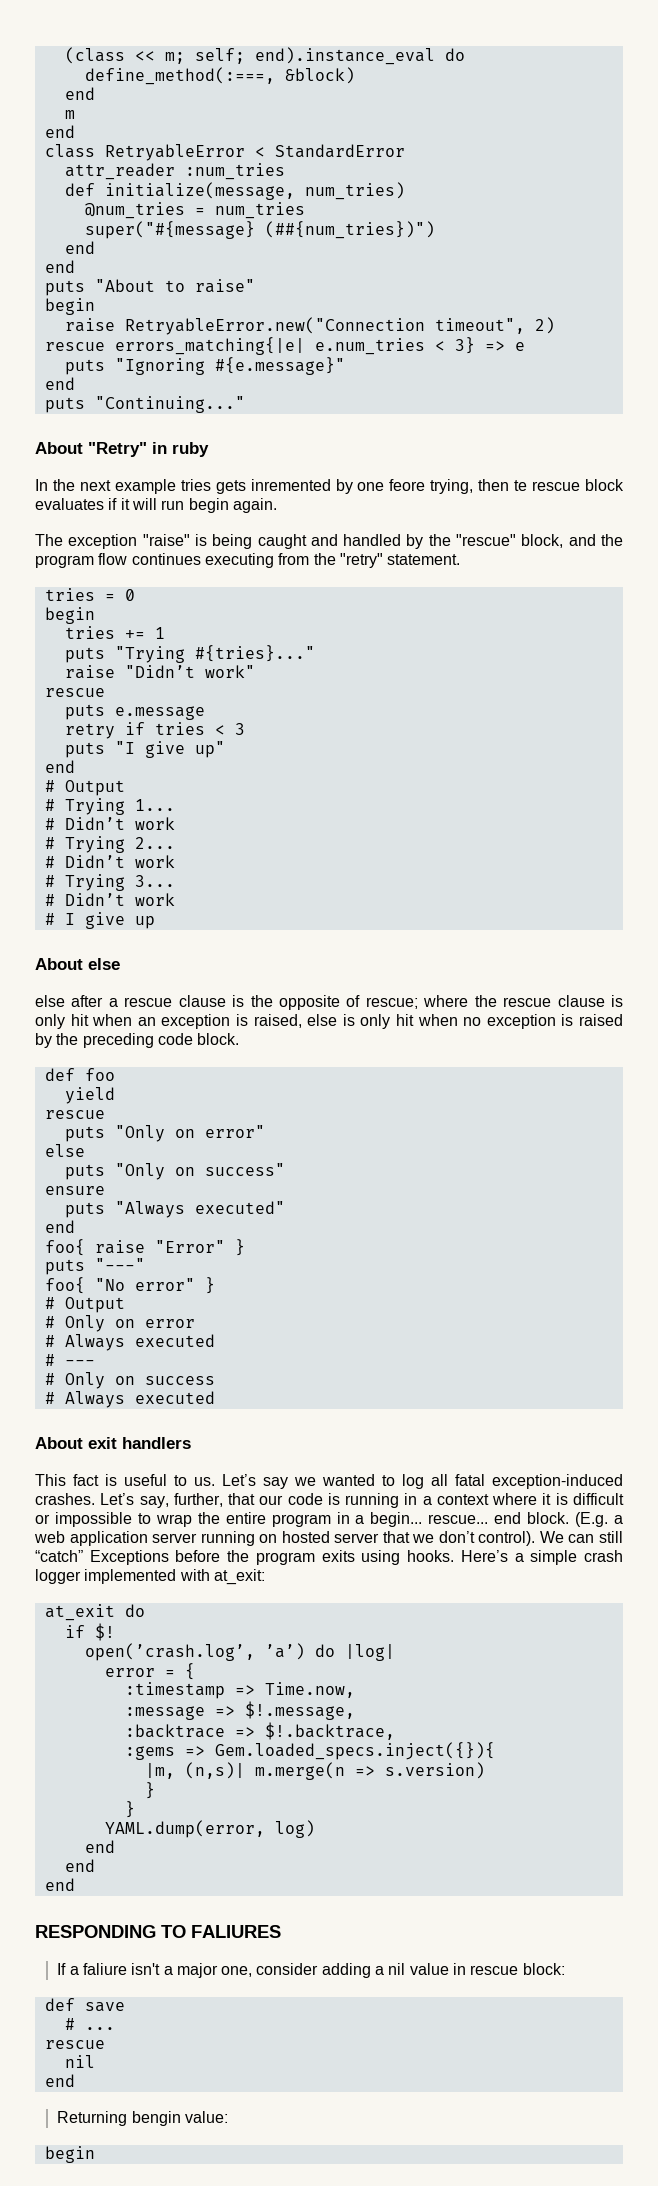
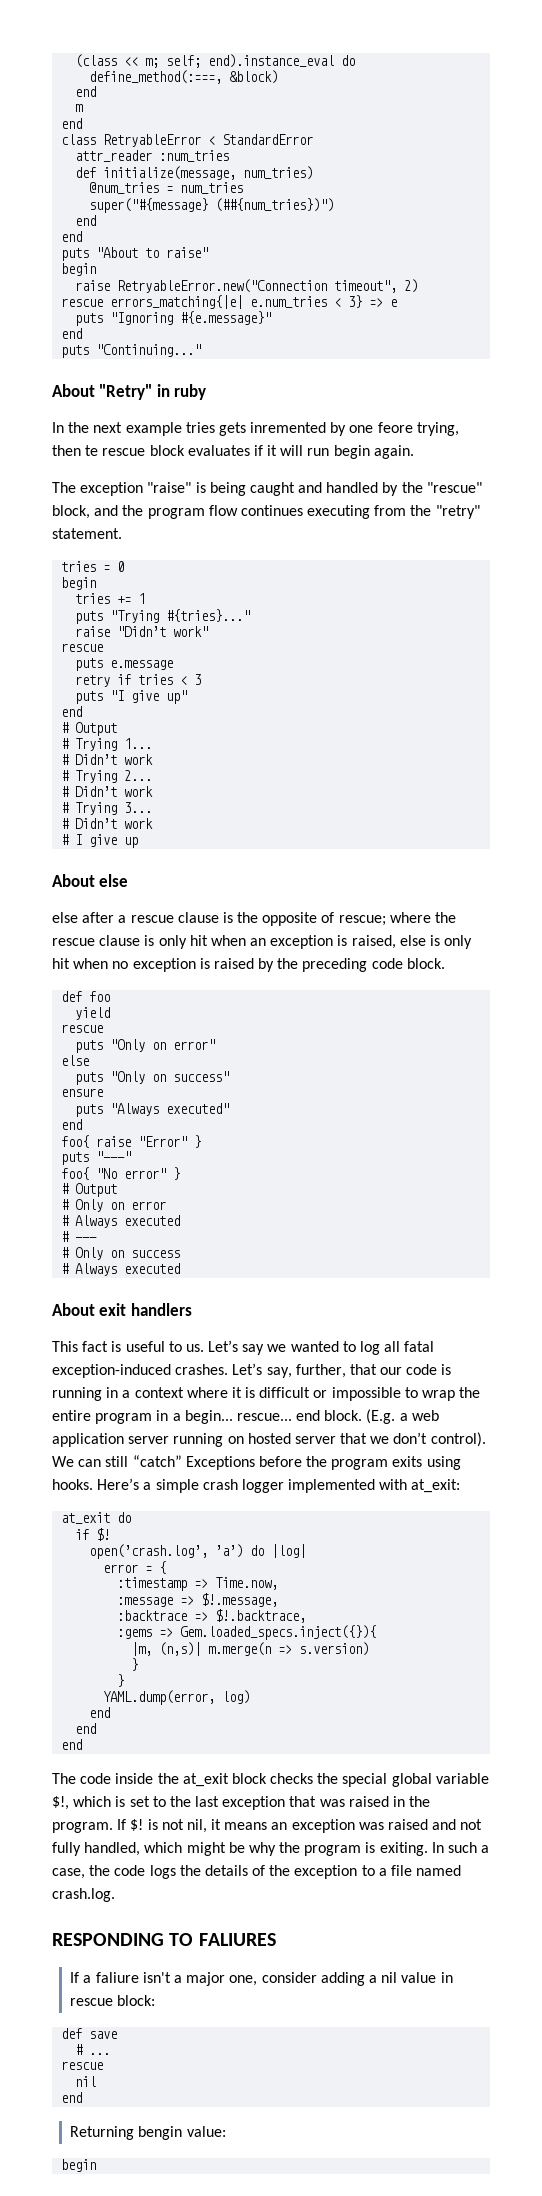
+ The code inside the at_exit block checks the special global variable $!, which is set to the last exception that was raised in the program. If $! is not nil, it means an exception was raised and not fully handled, which might be why the program is exiting. In such a case, the code logs the details of the exception to a file named crash.log.

